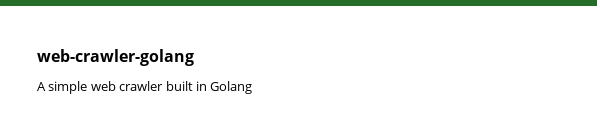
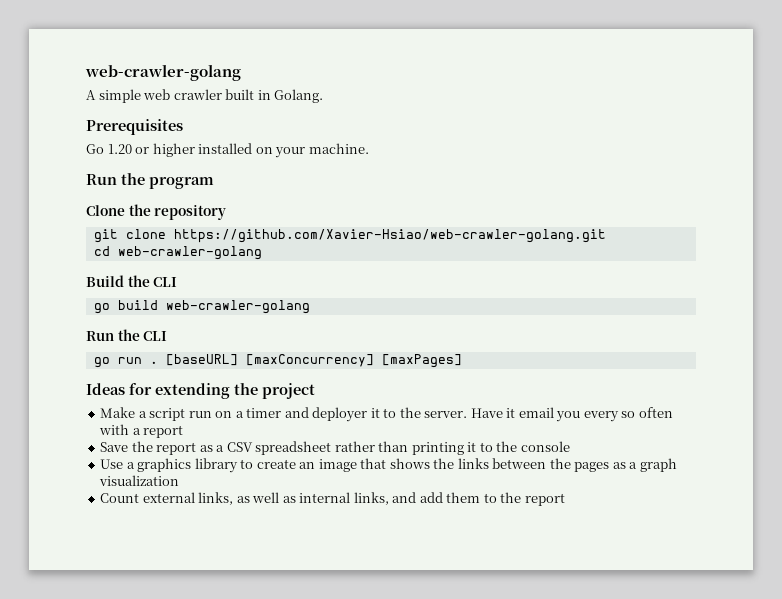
- A simple web crawler built in Golang
+ A simple web crawler built in Golang.
+ Prerequisites
+ Go 1.20 or higher installed on your machine.
+ Run the program
+ Clone the repository
+ git clone https://github.com/Xavier-Hsiao/web-crawler-golang.git
+ cd web-crawler-golang
+ Build the CLI
+ go build web-crawler-golang
+ Run the CLI
+ go run . [baseURL] [maxConcurrency] [maxPages]
+ Ideas for extending the project
+ Make a script run on a timer and deployer it to the server. Have it email you every so often with a report
+ Save the report as a CSV spreadsheet rather than printing it to the console
+ Use a graphics library to create an image that shows the links between the pages as a graph visualization
+ Count external links, as well as internal links, and add them to the report

